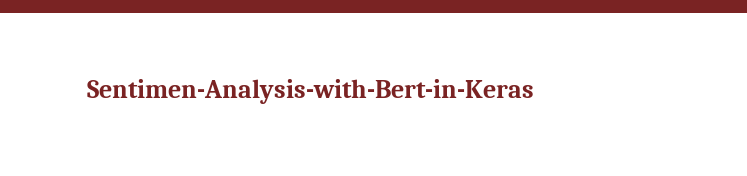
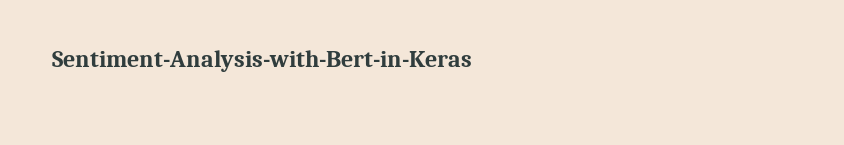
- Sentimen-Analysis-with-Bert-in-Keras
+ Sentiment-Analysis-with-Bert-in-Keras

